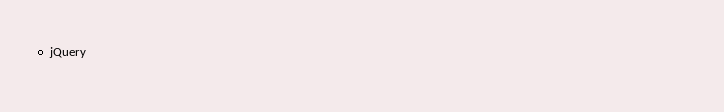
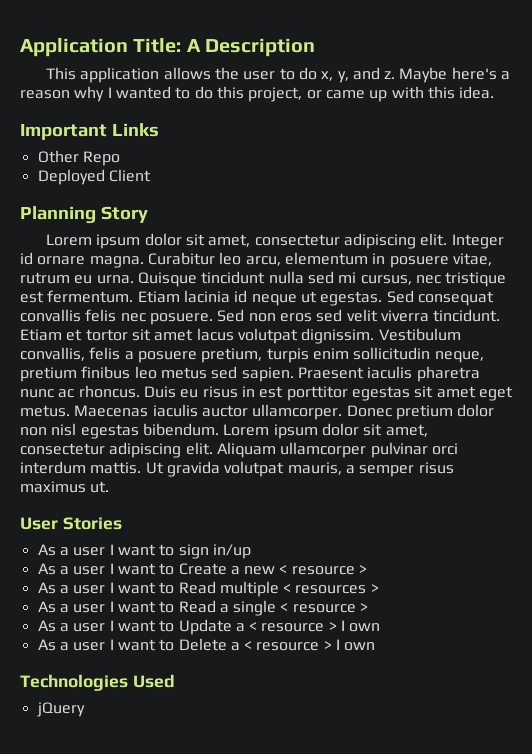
+ Application Title: A Description
+ This application allows the user to do x, y, and z. Maybe here's a reason why I wanted to do this project, or came up with this idea.
+ Important Links
+ Other Repo
+ Deployed Client
+ Planning Story
+ Lorem ipsum dolor sit amet, consectetur adipiscing elit. Integer id ornare magna. Curabitur leo arcu, elementum in posuere vitae, rutrum eu urna. Quisque tincidunt nulla sed mi cursus, nec tristique est fermentum. Etiam lacinia id neque ut egestas. Sed consequat convallis felis nec posuere. Sed non eros sed velit viverra tincidunt. Etiam et tortor sit amet lacus volutpat dignissim. Vestibulum convallis, felis a posuere pretium, turpis enim sollicitudin neque, pretium finibus leo metus sed sapien. Praesent iaculis pharetra nunc ac rhoncus. Duis eu risus in est porttitor egestas sit amet eget metus. Maecenas iaculis auctor ullamcorper. Donec pretium dolor non nisl egestas bibendum. Lorem ipsum dolor sit amet, consectetur adipiscing elit. Aliquam ullamcorper pulvinar orci interdum mattis. Ut gravida volutpat mauris, a semper risus maximus ut.
+ User Stories
+ As a user I want to sign in/up
+ As a user I want to Create a new < resource >
+ As a user I want to Read multiple < resources >
+ As a user I want to Read a single < resource >
+ As a user I want to Update a < resource > I own
+ As a user I want to Delete a < resource > I own
+ Technologies Used

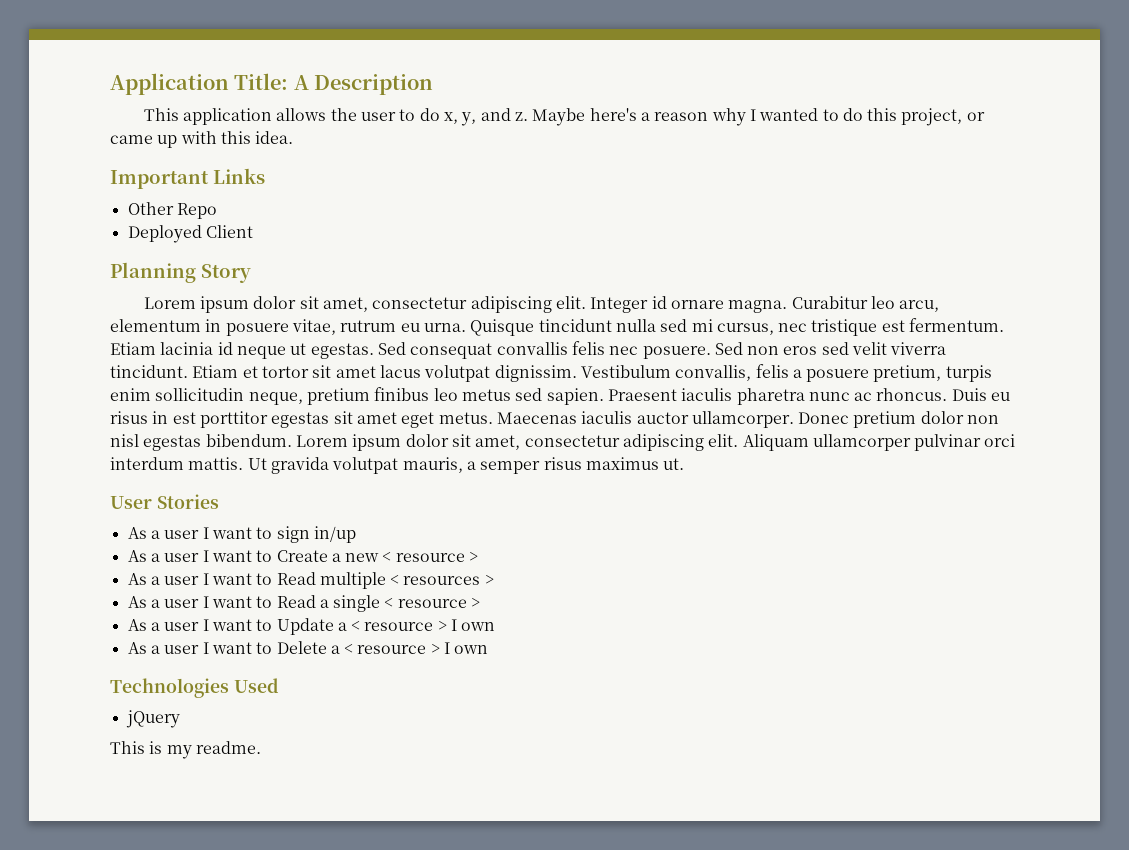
+ This is my readme.

